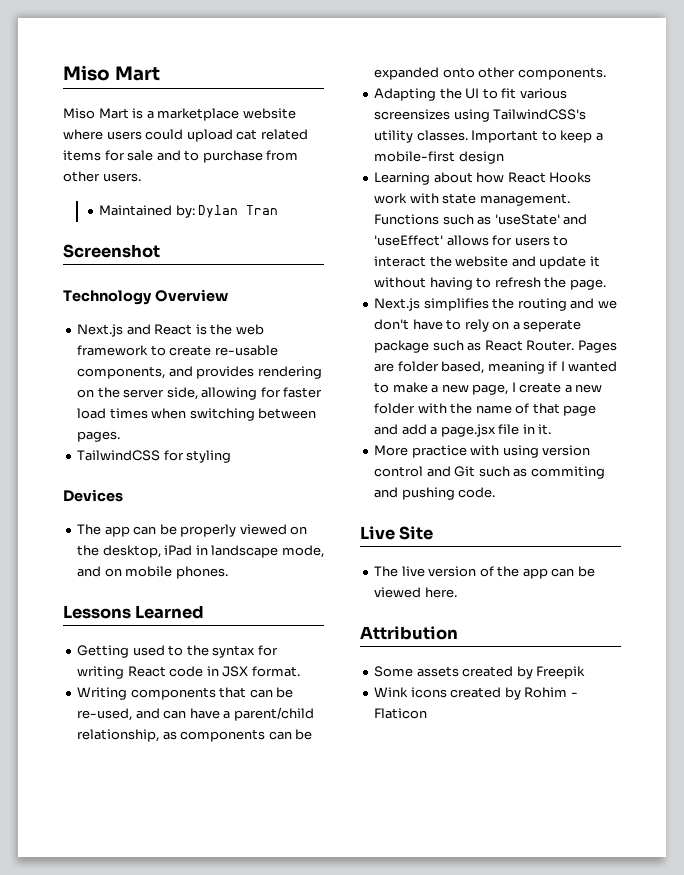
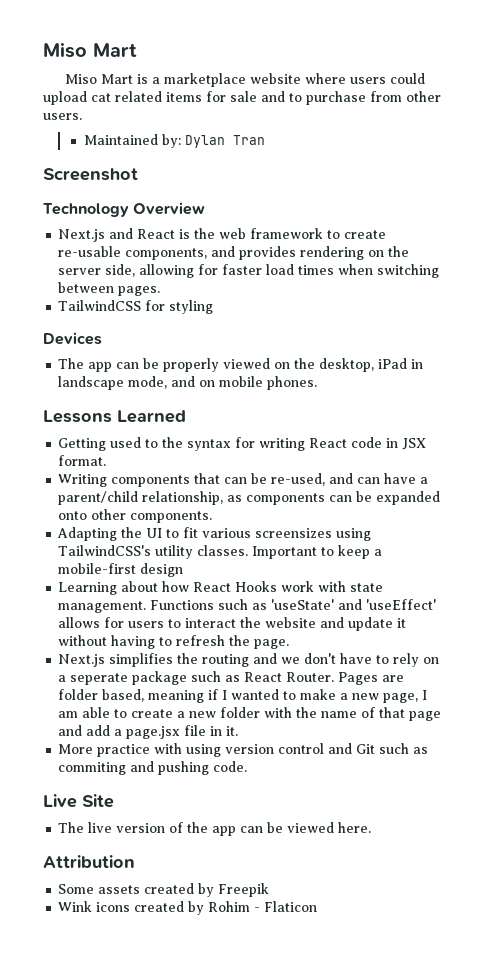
- Pages are folder based, meaning if I wanted to make a new page, I create a new folder with the name of that page and add a page.jsx file in it.
+ Pages are folder based, meaning if I wanted to make a new page, I am able to create a new folder with the name of that page and add a page.jsx file in it.

